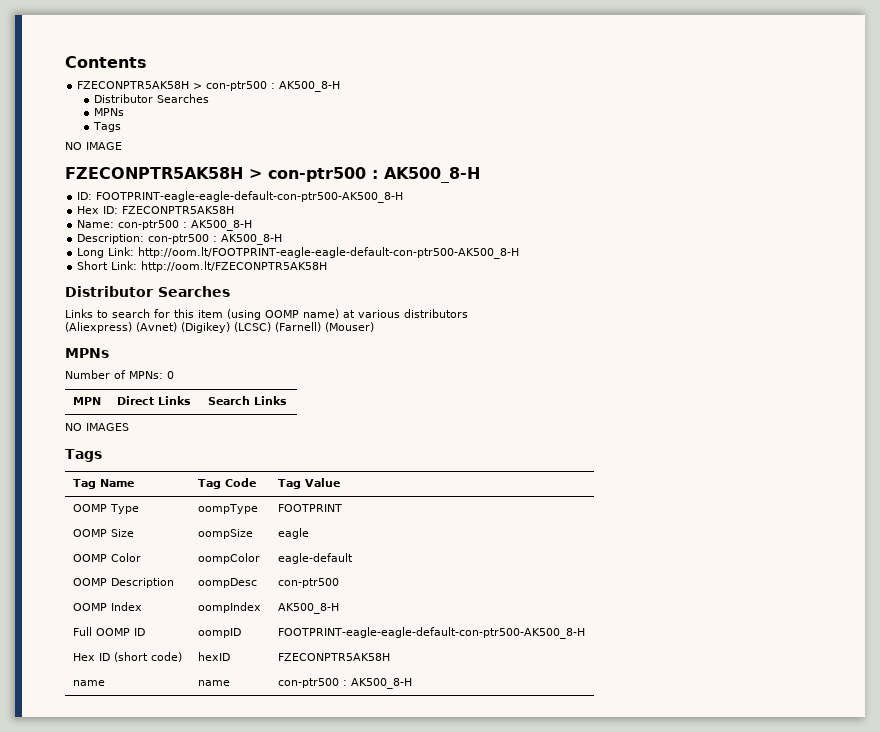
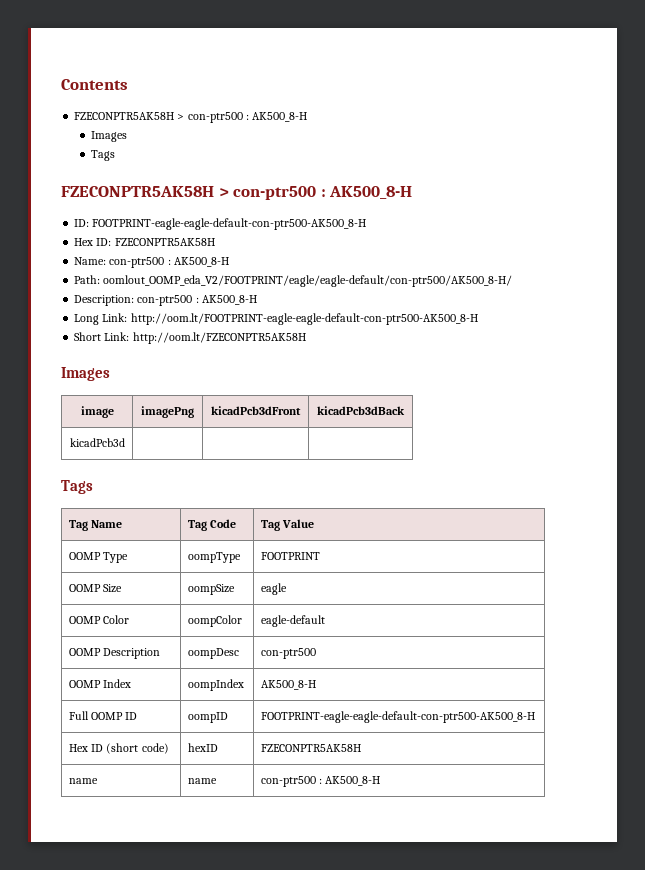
  Contents
  FZECONPTR5AK58H > con-ptr500 : AK500_8-H
- Distributor Searches
- MPNs
+ Images
  Tags
- NO IMAGE
+ Path: oomlout_OOMP_eda_V2/FOOTPRINT/eagle/eagle-default/con-ptr500/AK500_8-H/
  Short Link: http://oom.lt/FZECONPTR5AK58H
- Distributor Searches
- Links to search for this item (using OOMP name) at various distributors
- (Aliexpress) (Avnet) (Digikey) (LCSC) (Farnell) (Mouser)
- MPNs
- Number of MPNs: 0
- MPN | Direct Links | Search Links
- NO IMAGES
+ Images
+ image | imagePng | kicadPcb3dFront | kicadPcb3dBack
+ kicadPcb3d | | |

